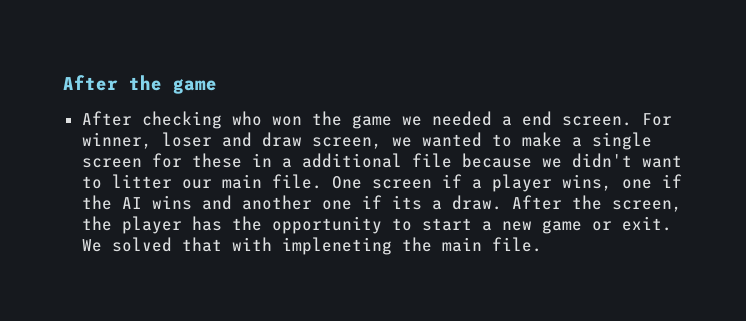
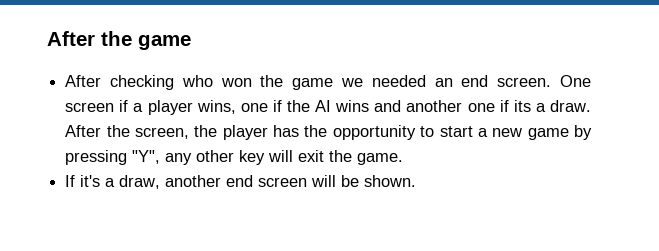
- After checking who won the game we needed a end screen.
+ After checking who won the game we needed an end screen.
- For winner, loser and draw screen, we wanted to make a single screen for these in a additional file because we didn't want to litter our main file.
- After the screen, the player has the opportunity to start a new game or exit. We solved that with impleneting the main file.
+ After the screen, the player has the opportunity to start a new game by pressing "Y", any other key will exit the game.
+ If it's a draw, another end screen will be shown.

